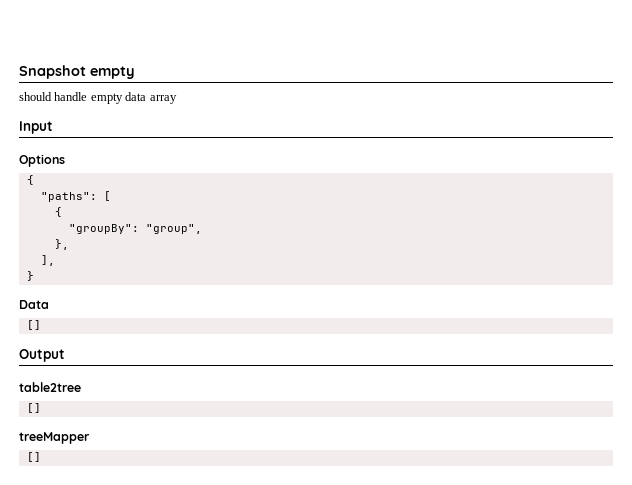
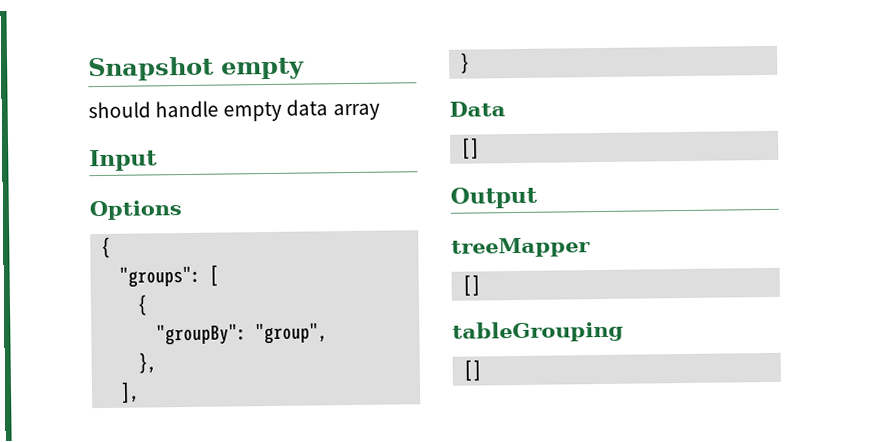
- "paths": [
+ "groups": [
- table2tree
+ treeMapper
  []
- treeMapper
+ tableGrouping

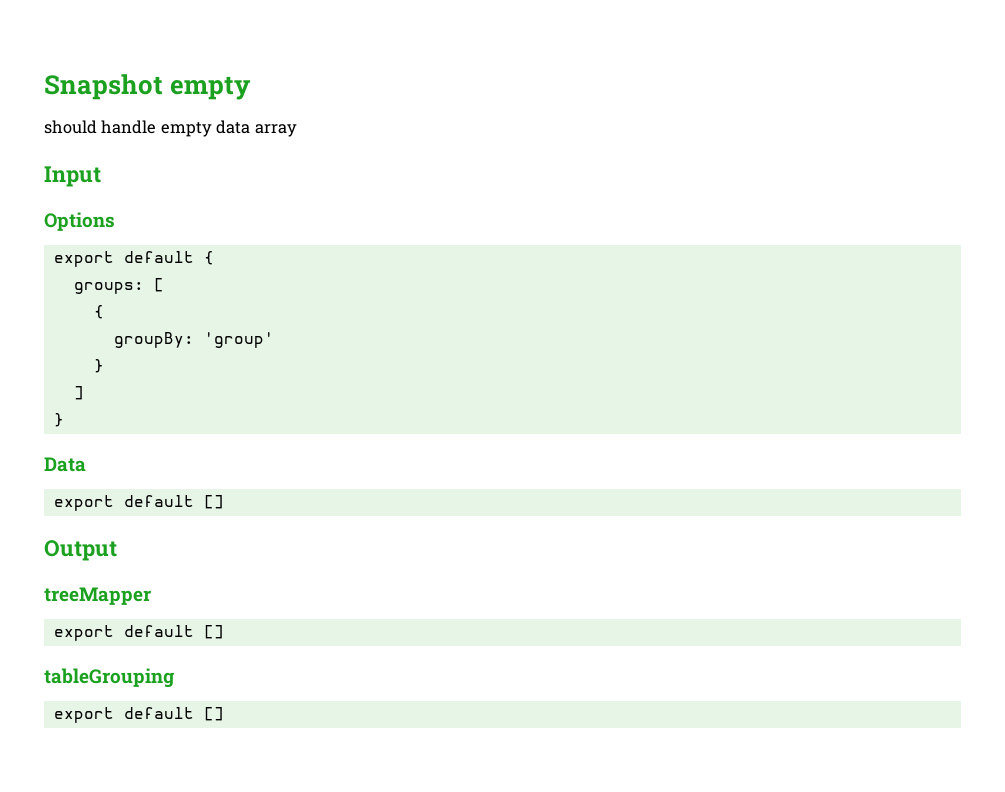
  Options
- {
- "groups": [
+ export default {
+ groups: [
- "groupBy": "group",
- },
- ],
+ groupBy: 'group'
+ }
+ ]
  Data
- []
+ export default []
  treeMapper
- []
+ export default []
  tableGrouping
- []
+ export default []

